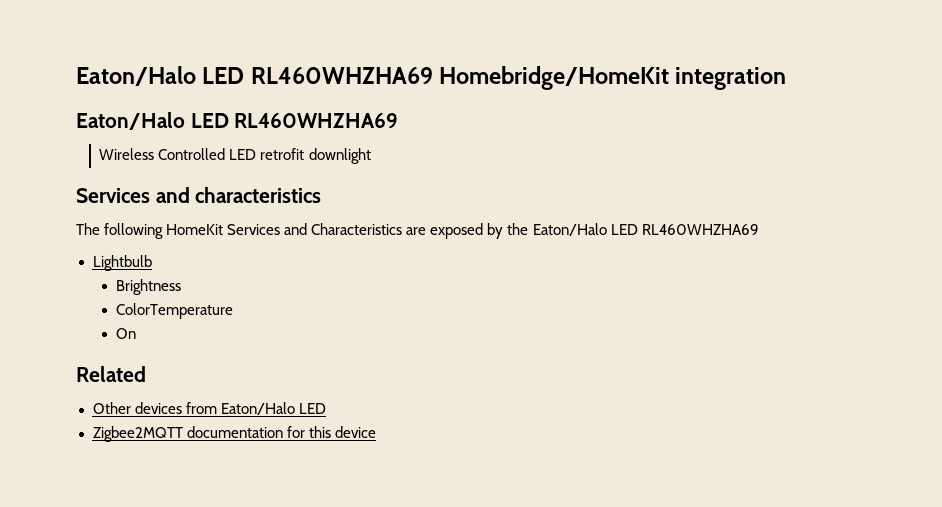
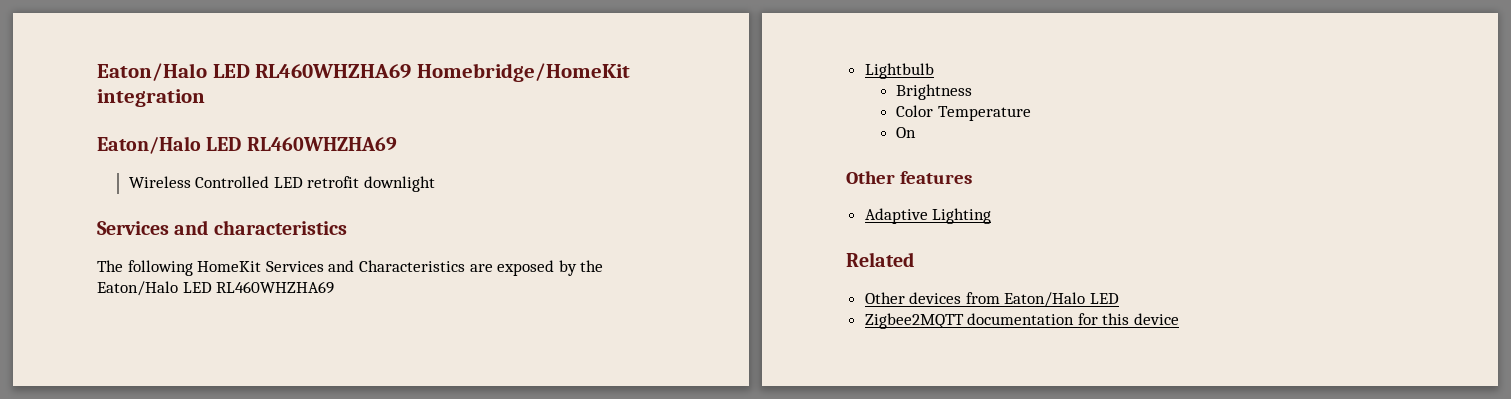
- ColorTemperature
+ Color Temperature
+ Other features
+ Adaptive Lighting

